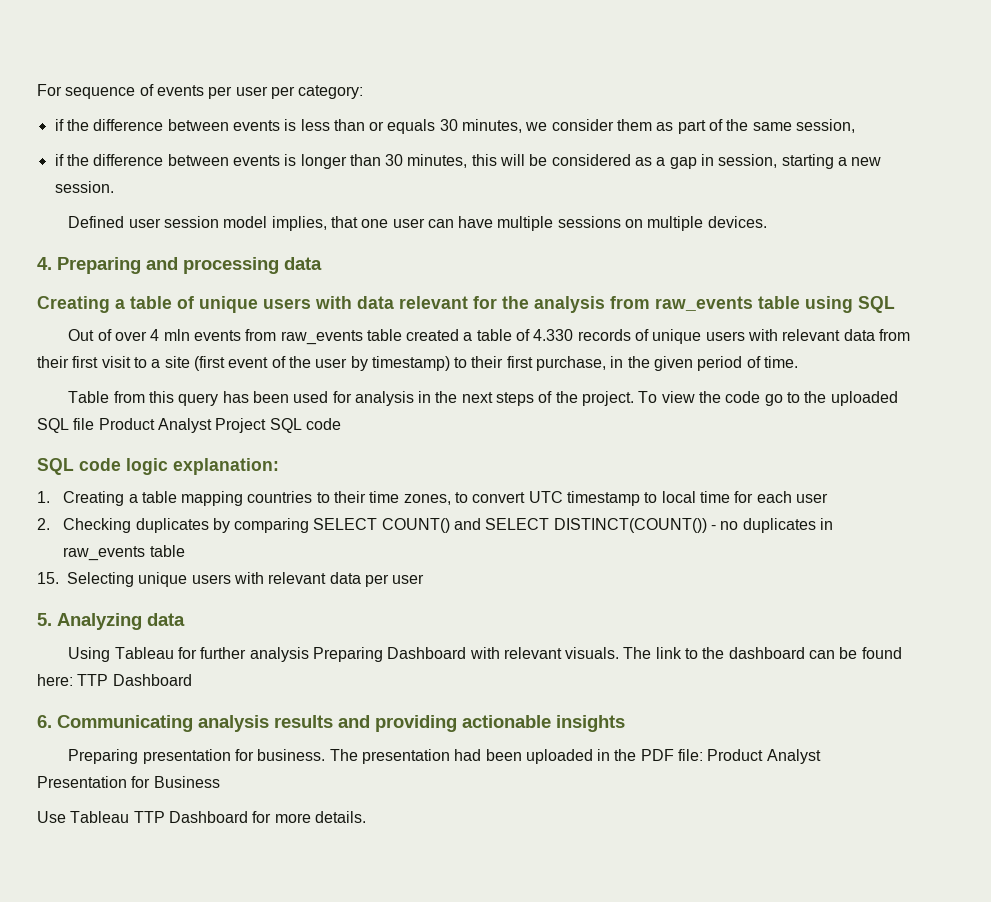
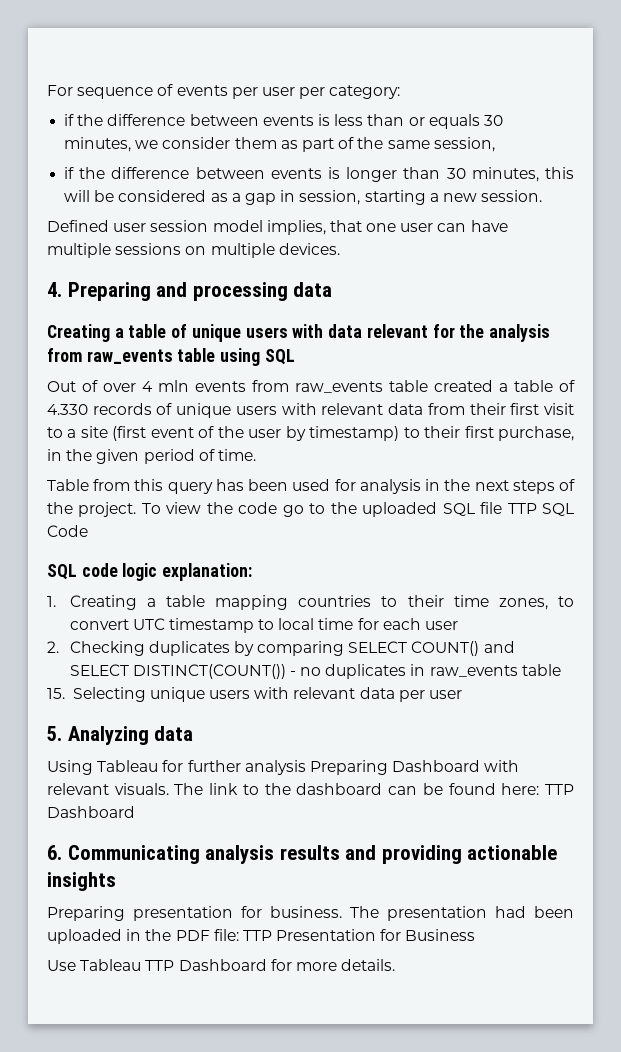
- To view the code go to the uploaded SQL file Product Analyst Project SQL code
+ To view the code go to the uploaded SQL file TTP SQL Code
- The presentation had been uploaded in the PDF file: Product Analyst Presentation for Business
+ The presentation had been uploaded in the PDF file: TTP Presentation for Business

